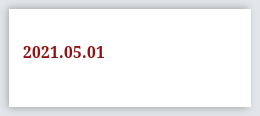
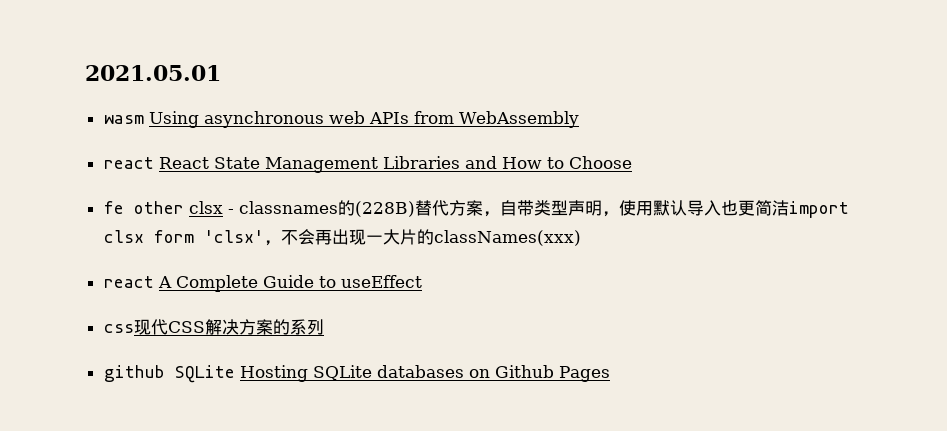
+ wasm Using asynchronous web APIs from WebAssembly
+ react React State Management Libraries and How to Choose
+ fe other clsx - classnames的(228B)替代方案，自带类型声明，使用默认导入也更简洁import clsx form 'clsx'，不会再出现一大片的classNames(xxx)
+ react A Complete Guide to useEffect
+ css现代CSS解决方案的系列
+ github SQLite Hosting SQLite databases on Github Pages

